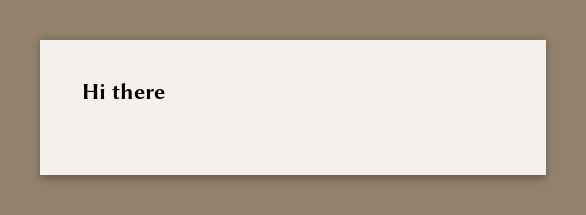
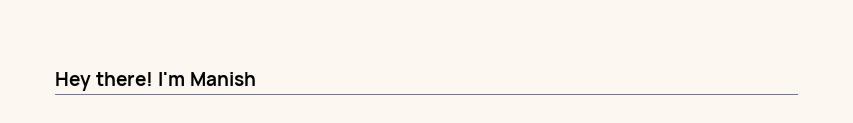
- Hi there
+ Hey there! I'm Manish

